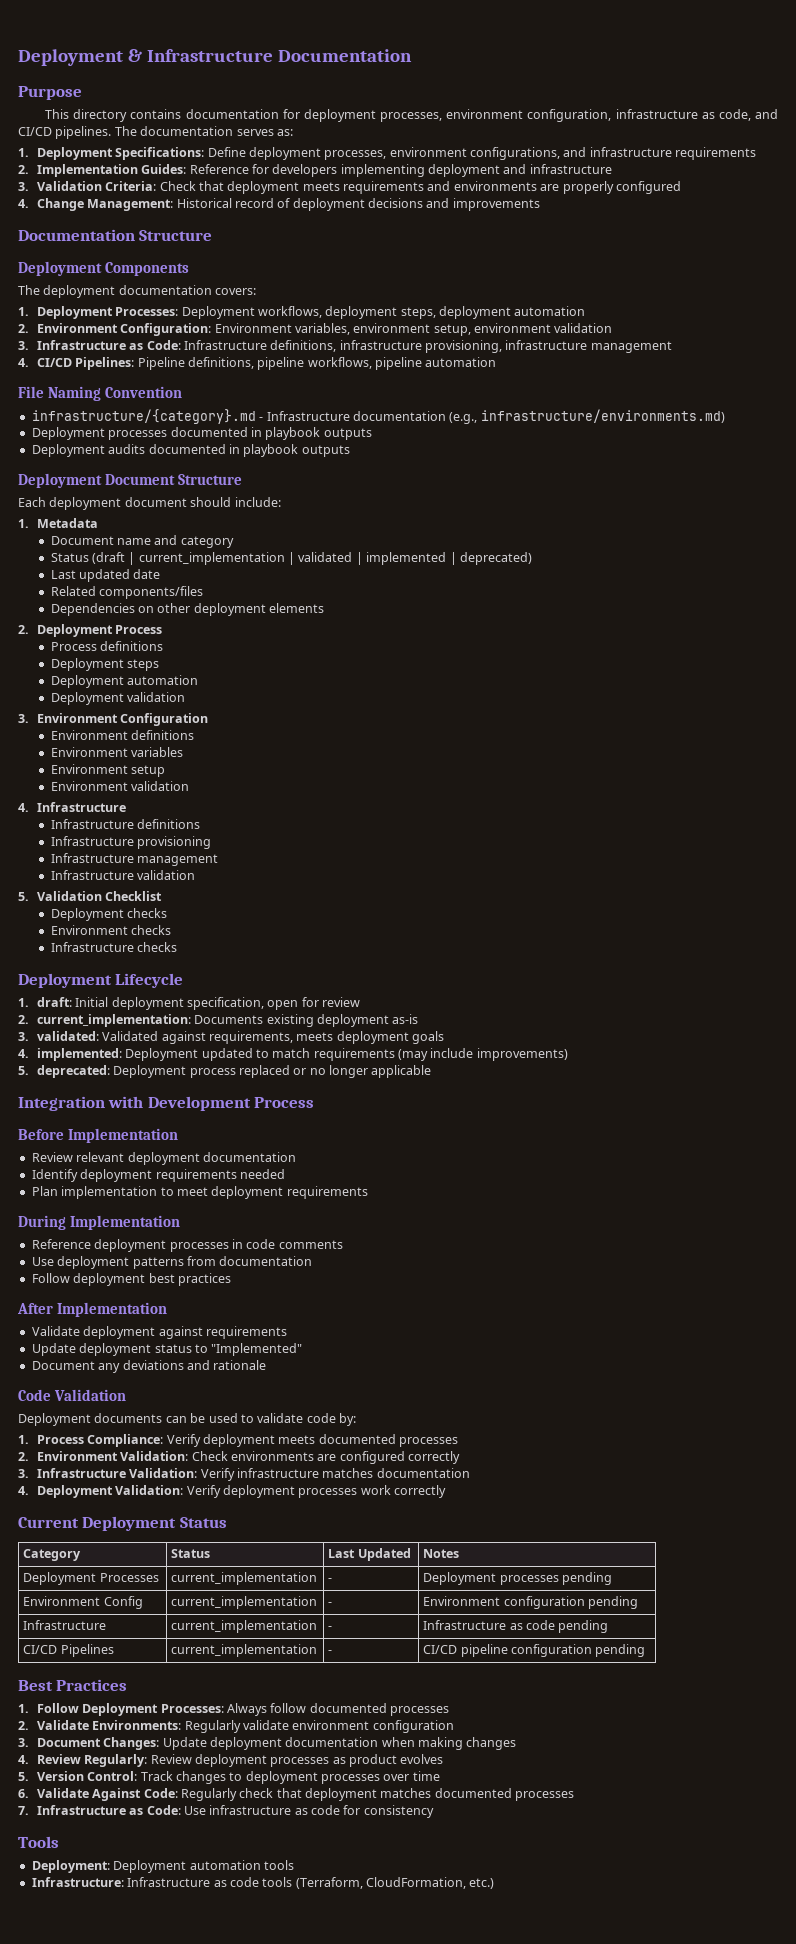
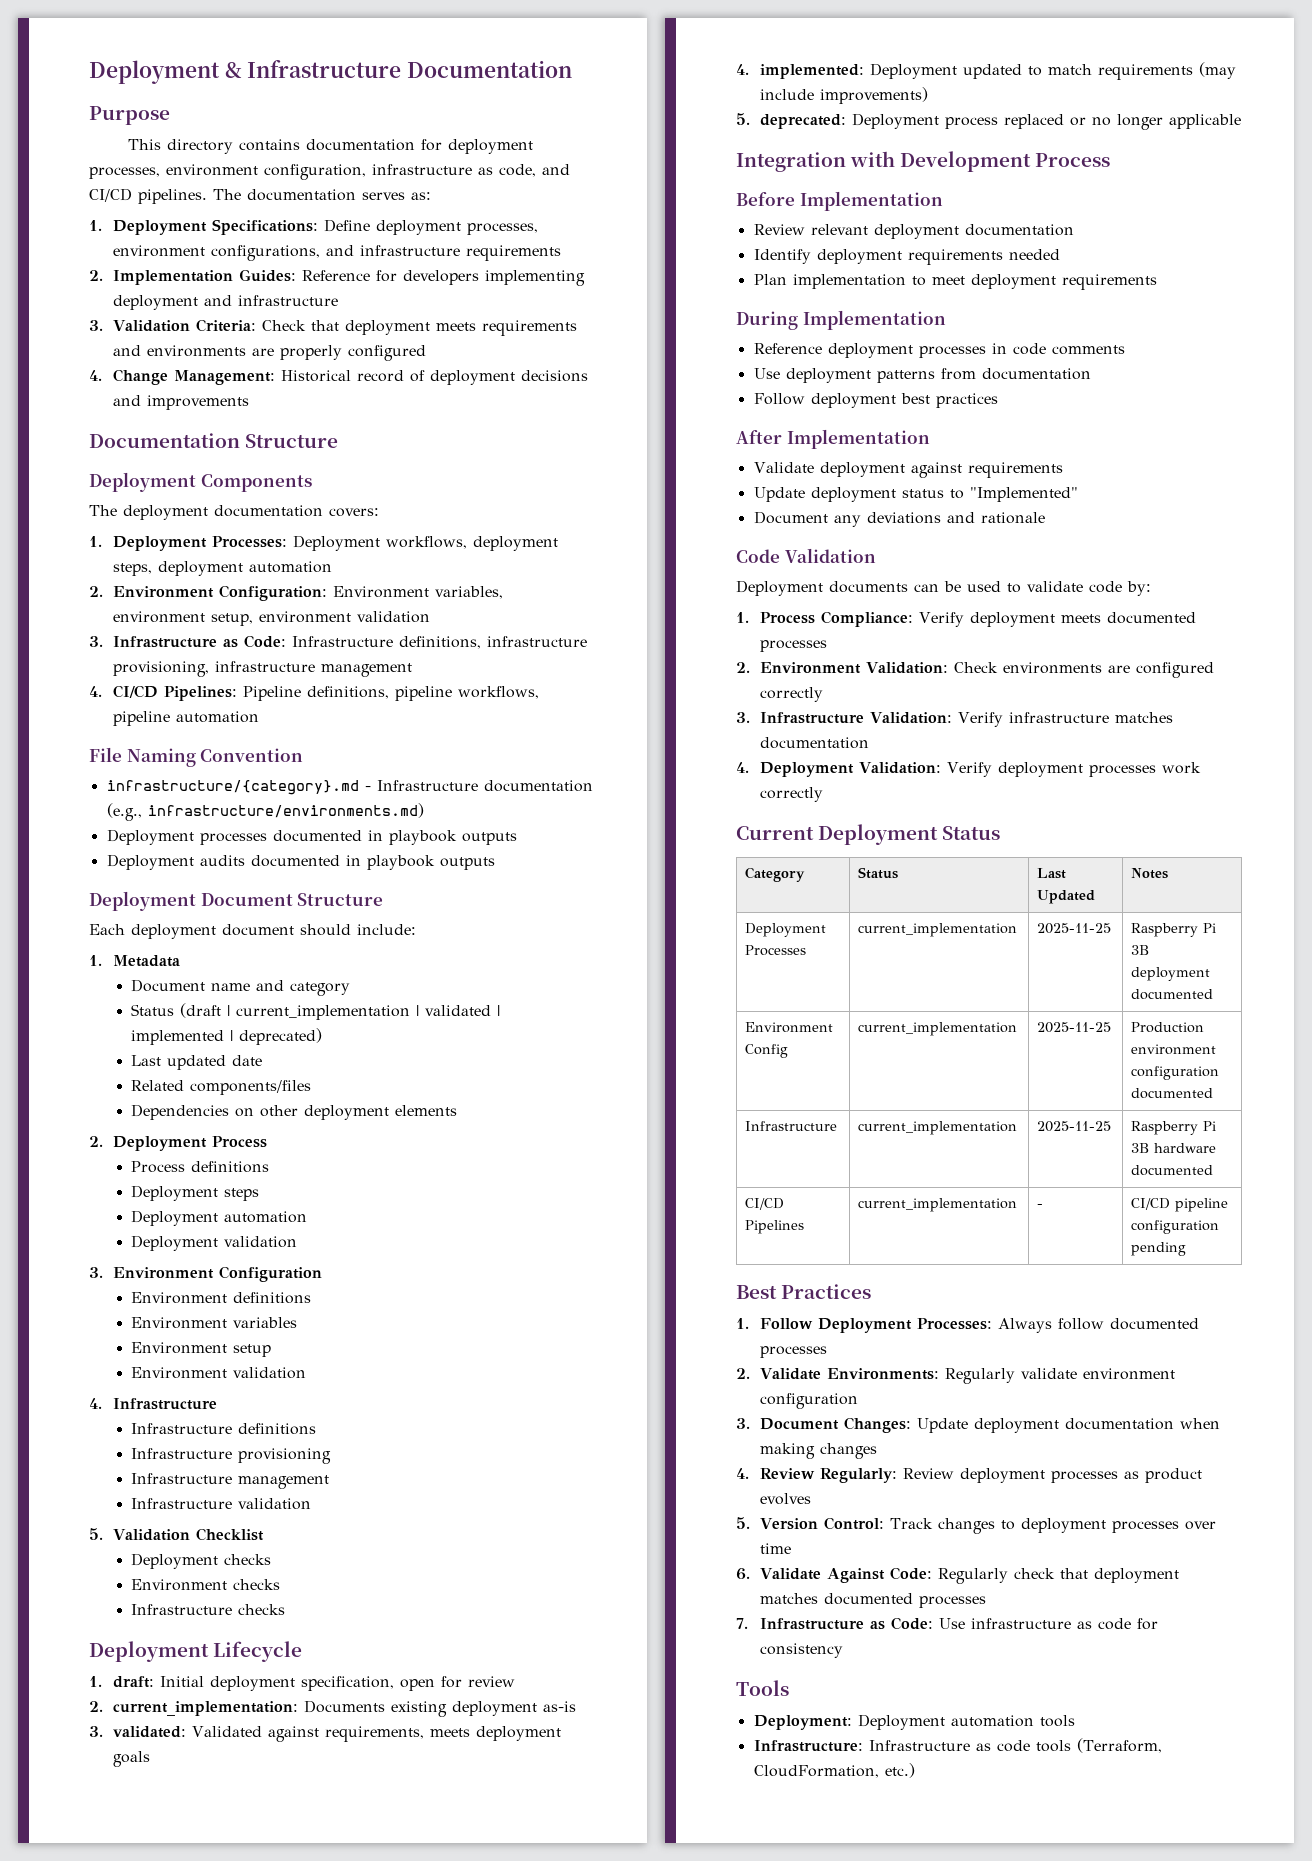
- Deployment Processes | current_implementation | - | Deployment processes pending
- Environment Config | current_implementation | - | Environment configuration pending
- Infrastructure | current_implementation | - | Infrastructure as code pending
+ Deployment Processes | current_implementation | 2025-11-25 | Raspberry Pi 3B deployment documented
+ Environment Config | current_implementation | 2025-11-25 | Production environment configuration documented
+ Infrastructure | current_implementation | 2025-11-25 | Raspberry Pi 3B hardware documented

